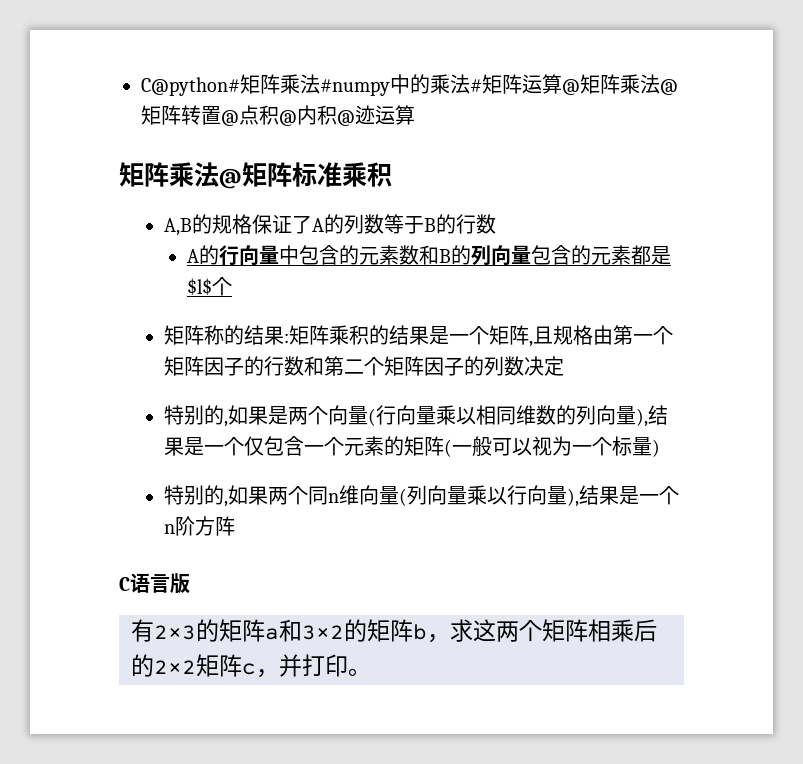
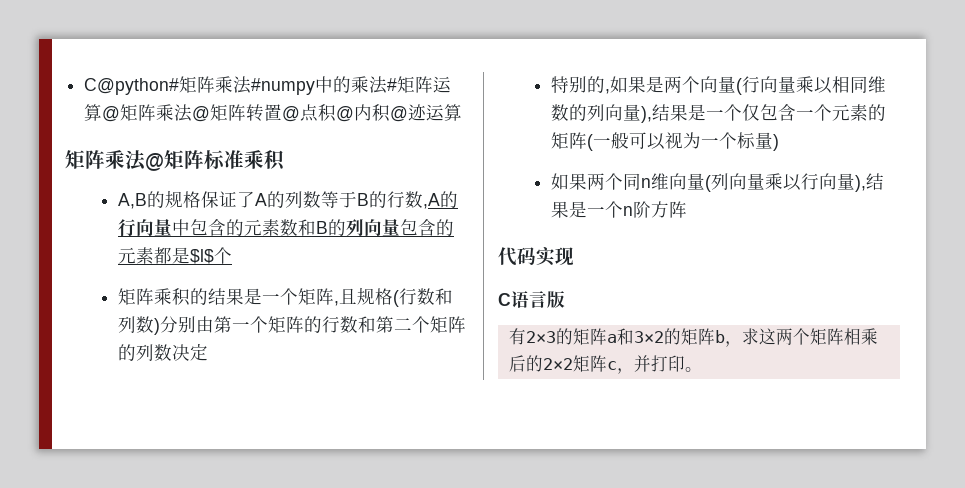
- A,B的规格保证了A的列数等于B的行数
- A的行向量中包含的元素数和B的列向量包含的元素都是$l$个
+ A,B的规格保证了A的列数等于B的行数,A的行向量中包含的元素数和B的列向量包含的元素都是$l$个
- 矩阵称的结果:矩阵乘积的结果是一个矩阵,且规格由第一个矩阵因子的行数和第二个矩阵因子的列数决定
+ 矩阵乘积的结果是一个矩阵,且规格(行数和列数)分别由第一个矩阵的行数和第二个矩阵的列数决定
- 特别的,如果两个同n维向量(列向量乘以行向量),结果是一个n阶方阵
+ 如果两个同n维向量(列向量乘以行向量),结果是一个n阶方阵
+ 代码实现

